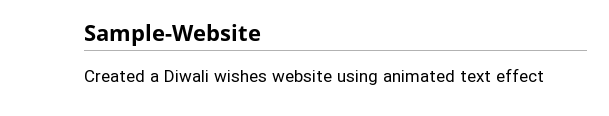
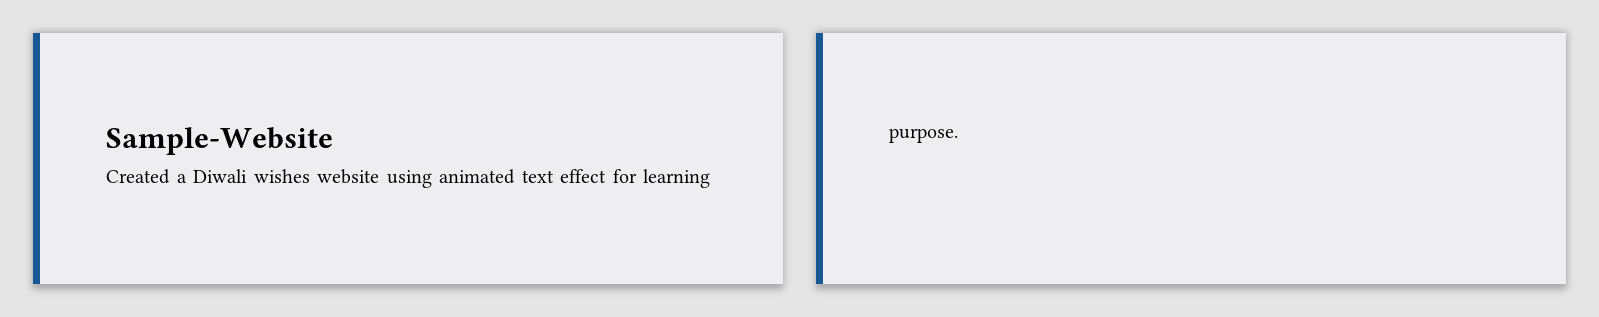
- Created a Diwali wishes website using animated text effect
+ Created a Diwali wishes website using animated text effect for learning purpose.

